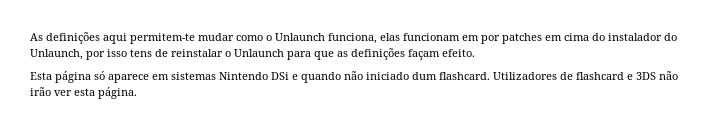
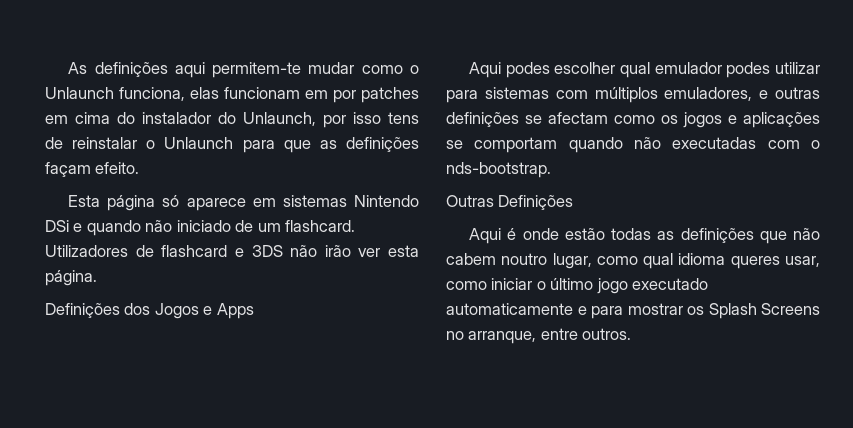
- Esta página só aparece em sistemas Nintendo DSi e quando não iniciado dum flashcard.
+ Esta página só aparece em sistemas Nintendo DSi e quando não iniciado de um flashcard.
+ Definições dos Jogos e Apps
+ Aqui podes escolher qual emulador podes utilizar para sistemas com múltiplos emuladores, e outras definições se afectam como os jogos e aplicações se comportam quando não executadas com o nds-bootstrap.
+ Outras Definições
+ Aqui é onde estão todas as definições que não cabem noutro lugar, como qual idioma queres usar, como iniciar o último jogo executado automaticamente e para mostrar os Splash Screens no arranque, entre outros.

